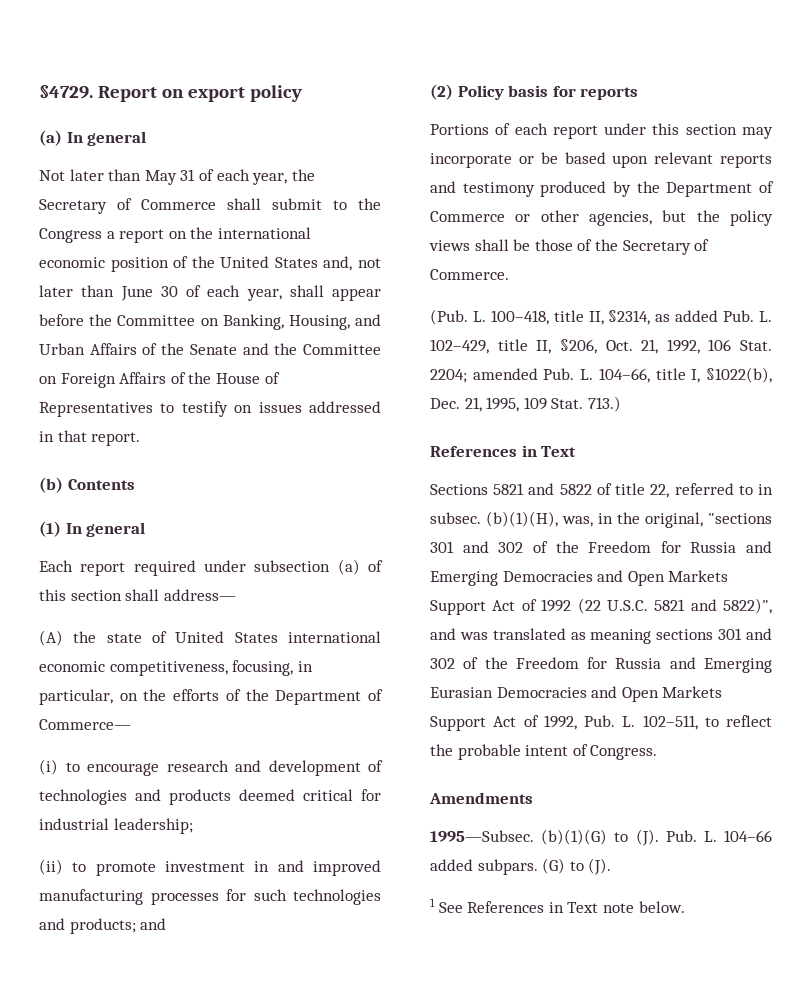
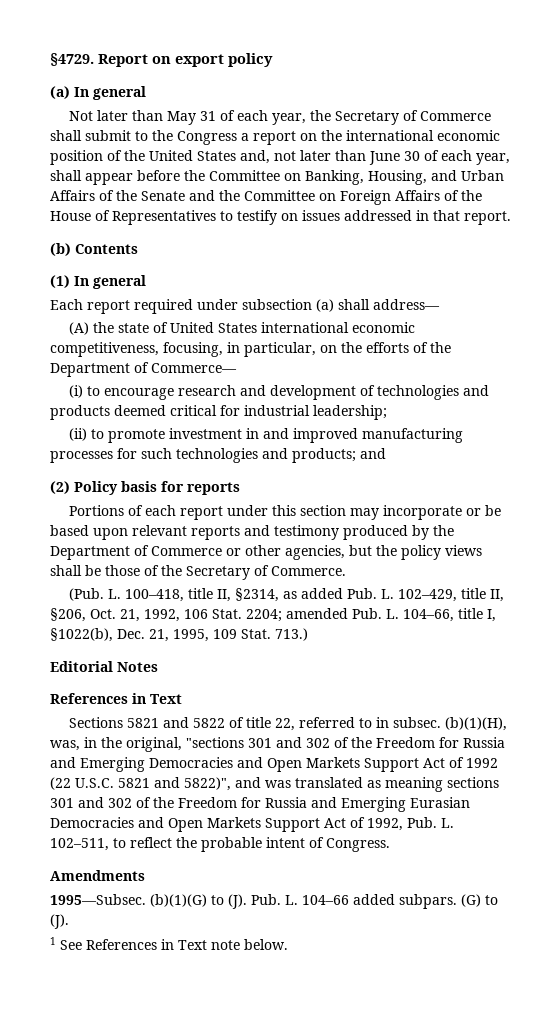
- Each report required under subsection (a) of this section shall address—
+ Each report required under subsection (a) shall address—
+ Editorial Notes

